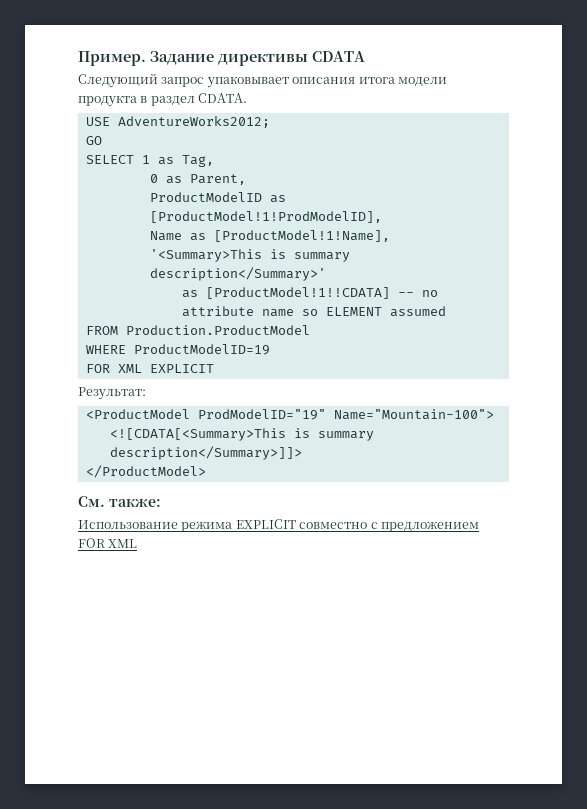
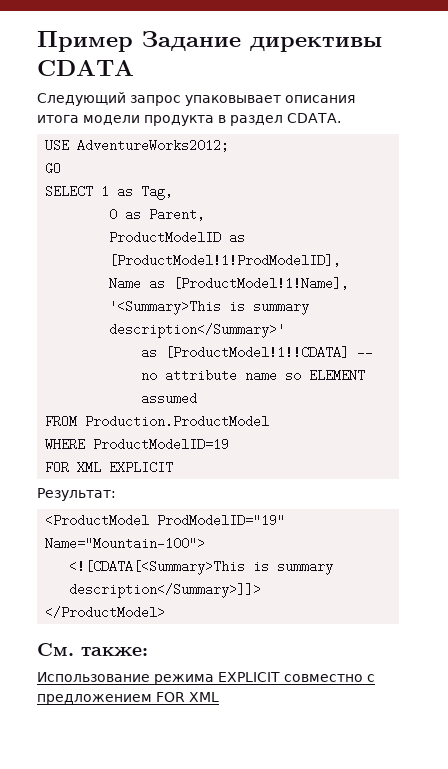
- Пример. Задание директивы CDATA
+ Пример Задание директивы CDATA

